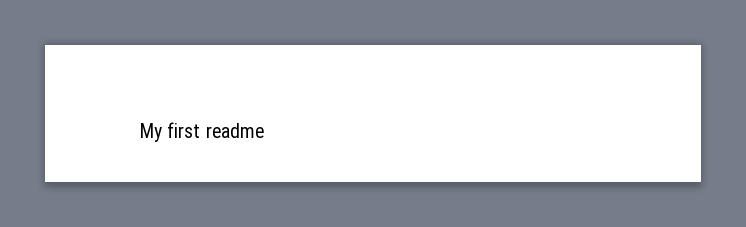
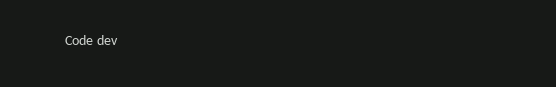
- My first readme
+ Code dev

